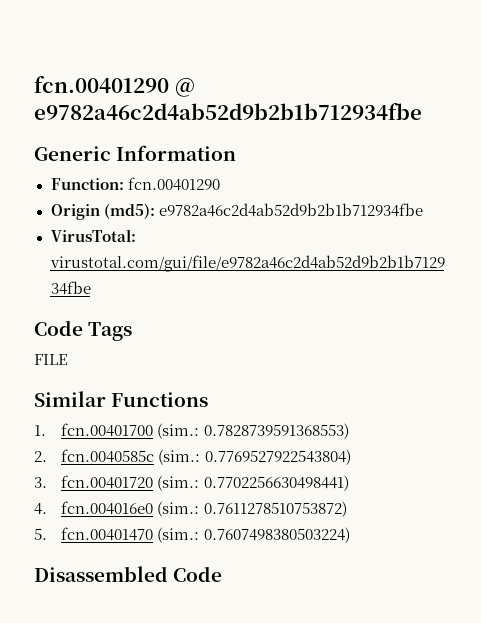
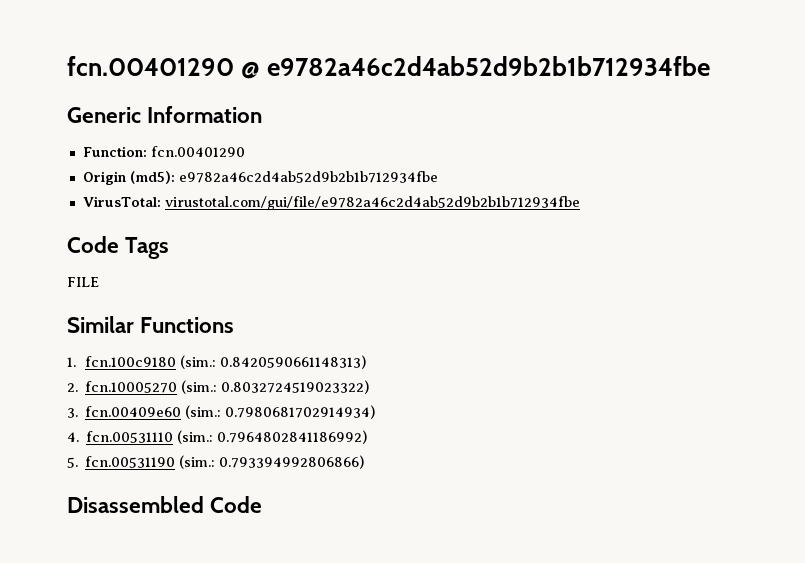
- 1. fcn.00401700 (sim.: 0.7828739591368553)
- 2. fcn.0040585c (sim.: 0.7769527922543804)
- 3. fcn.00401720 (sim.: 0.7702256630498441)
- 4. fcn.004016e0 (sim.: 0.7611278510753872)
- 5. fcn.00401470 (sim.: 0.7607498380503224)
+ 1. fcn.100c9180 (sim.: 0.8420590661148313)
+ 2. fcn.10005270 (sim.: 0.8032724519023322)
+ 3. fcn.00409e60 (sim.: 0.7980681702914934)
+ 4. fcn.00531110 (sim.: 0.7964802841186992)
+ 5. fcn.00531190 (sim.: 0.793394992806866)

